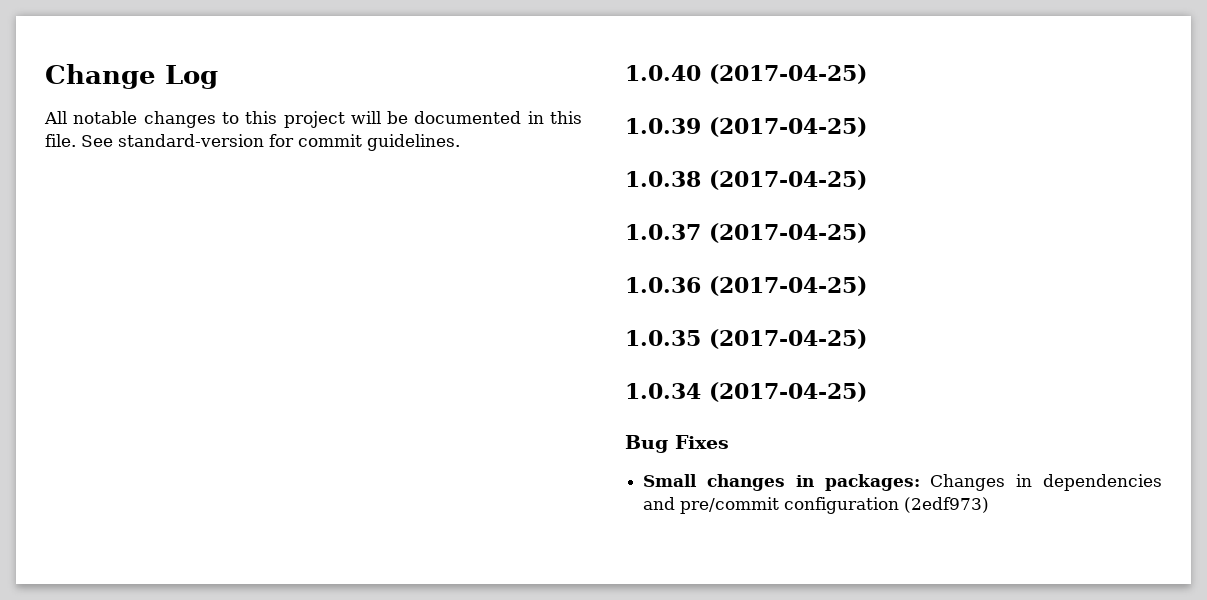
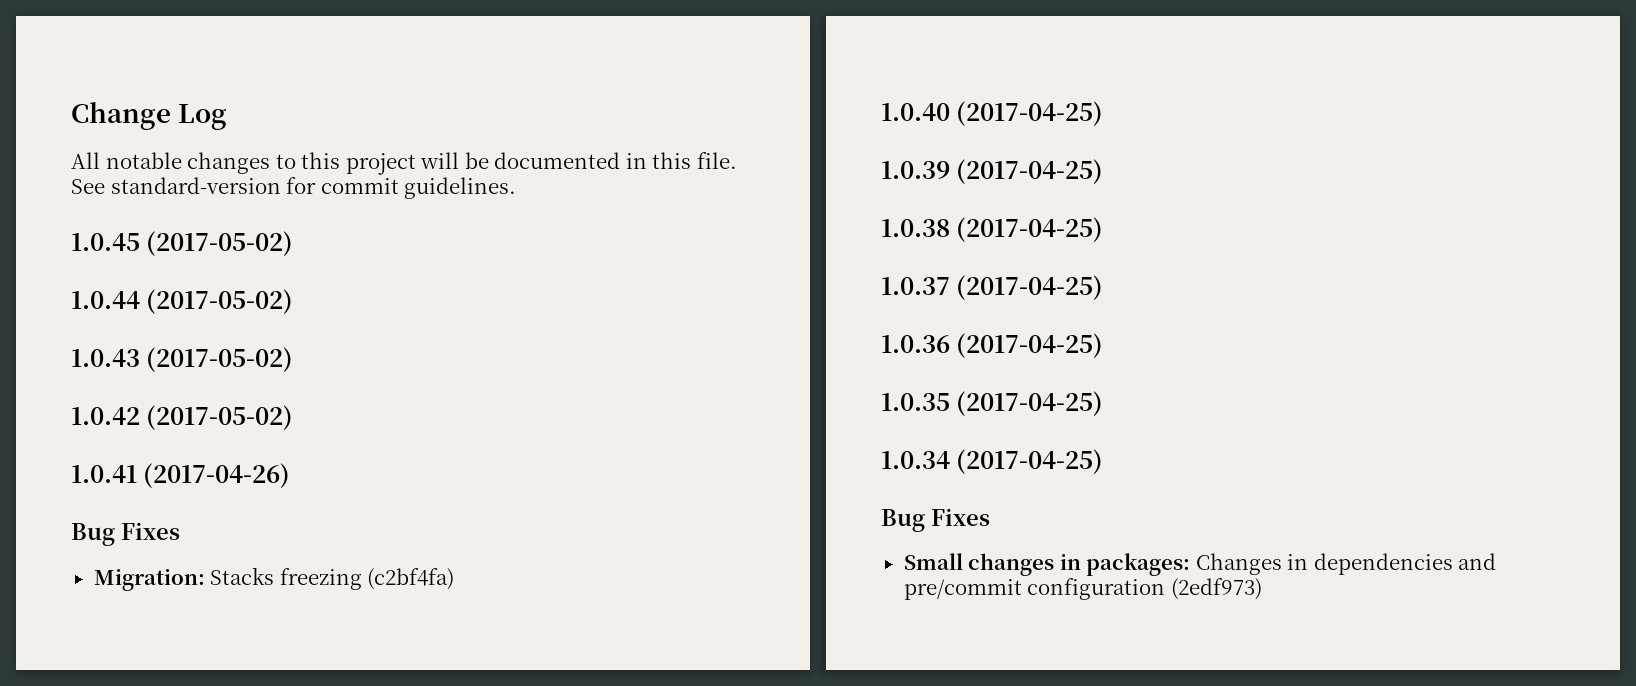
+ 1.0.45 (2017-05-02)
+ 1.0.44 (2017-05-02)
+ 1.0.43 (2017-05-02)
+ 1.0.42 (2017-05-02)
+ 1.0.41 (2017-04-26)
+ Bug Fixes
+ Migration: Stacks freezing (c2bf4fa)

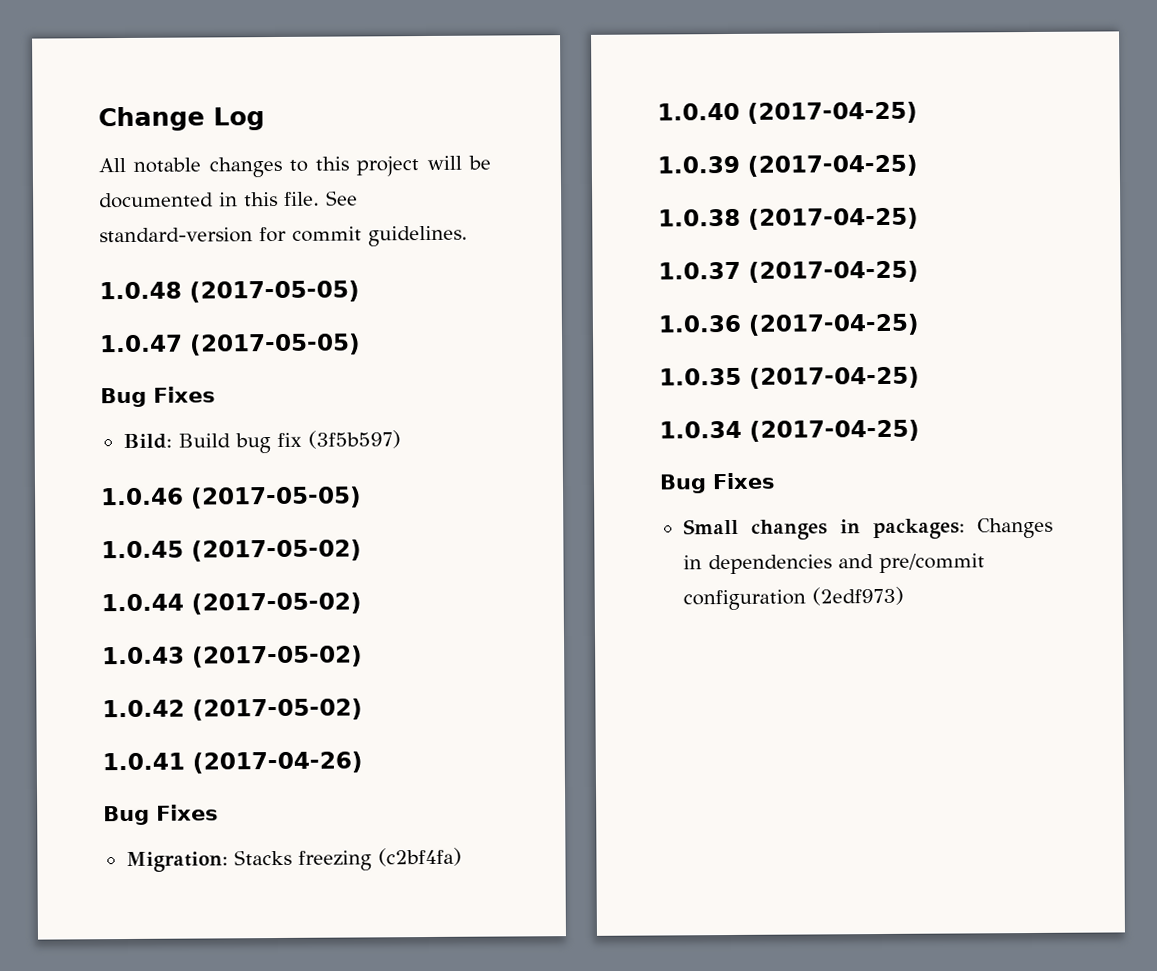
+ 1.0.48 (2017-05-05)
+ 1.0.47 (2017-05-05)
+ Bug Fixes
+ Bild: Build bug fix (3f5b597)
+ 1.0.46 (2017-05-05)

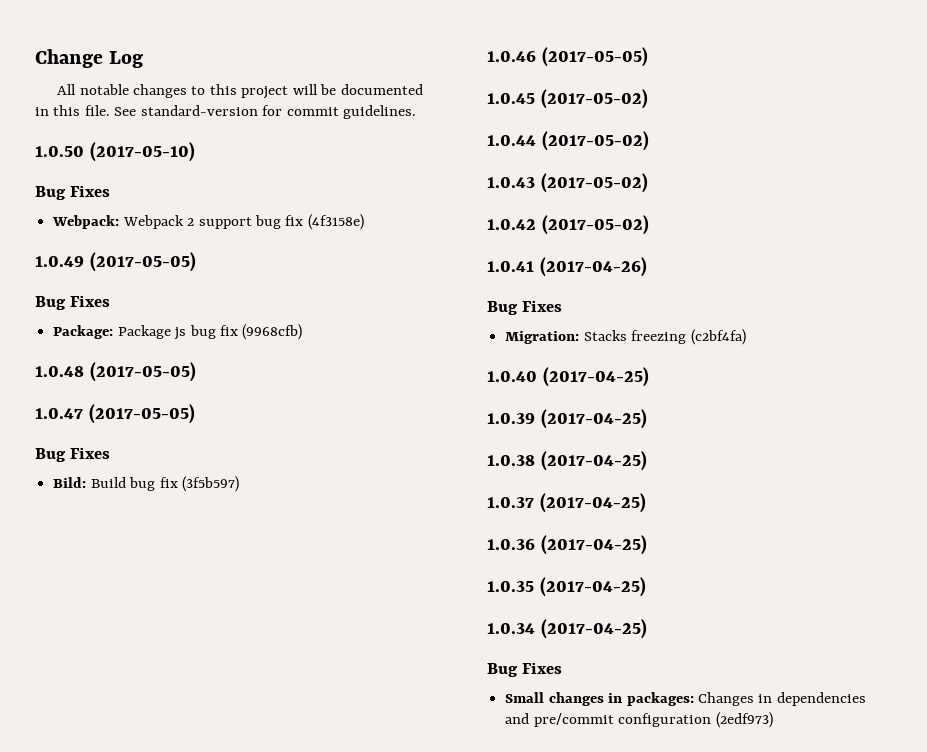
+ 1.0.50 (2017-05-10)
+ Bug Fixes
+ Webpack: Webpack 2 support bug fix (4f3158e)
+ 1.0.49 (2017-05-05)
+ Bug Fixes
+ Package: Package js bug fix (9968cfb)

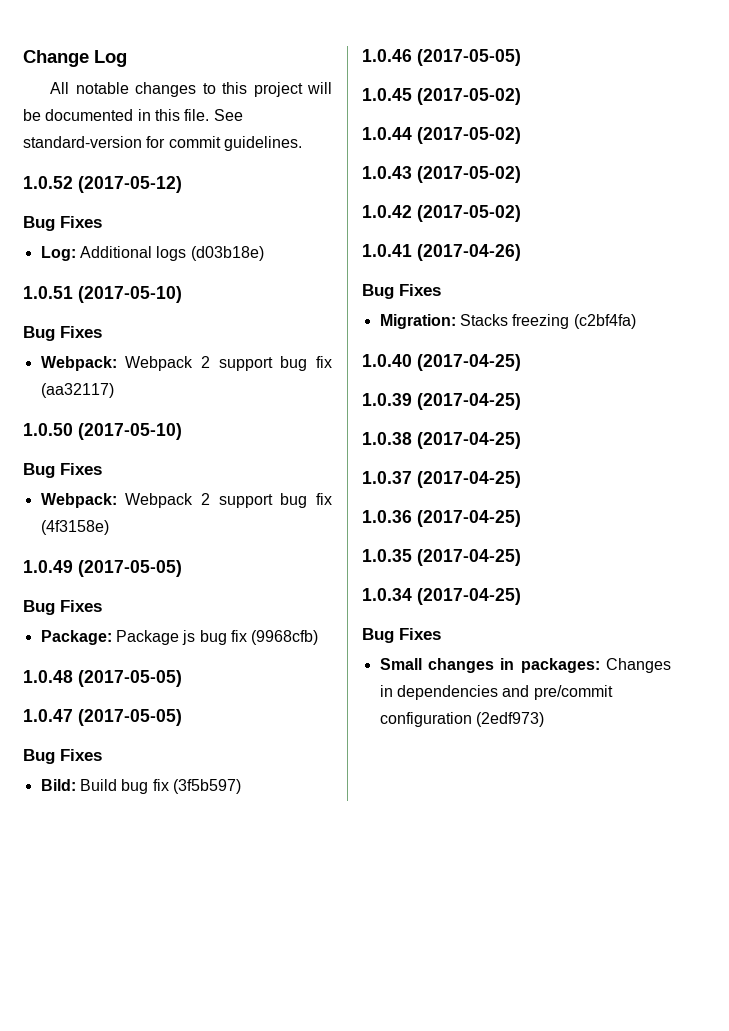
+ 1.0.52 (2017-05-12)
+ Bug Fixes
+ Log: Additional logs (d03b18e)
+ 1.0.51 (2017-05-10)
+ Bug Fixes
+ Webpack: Webpack 2 support bug fix (aa32117)

